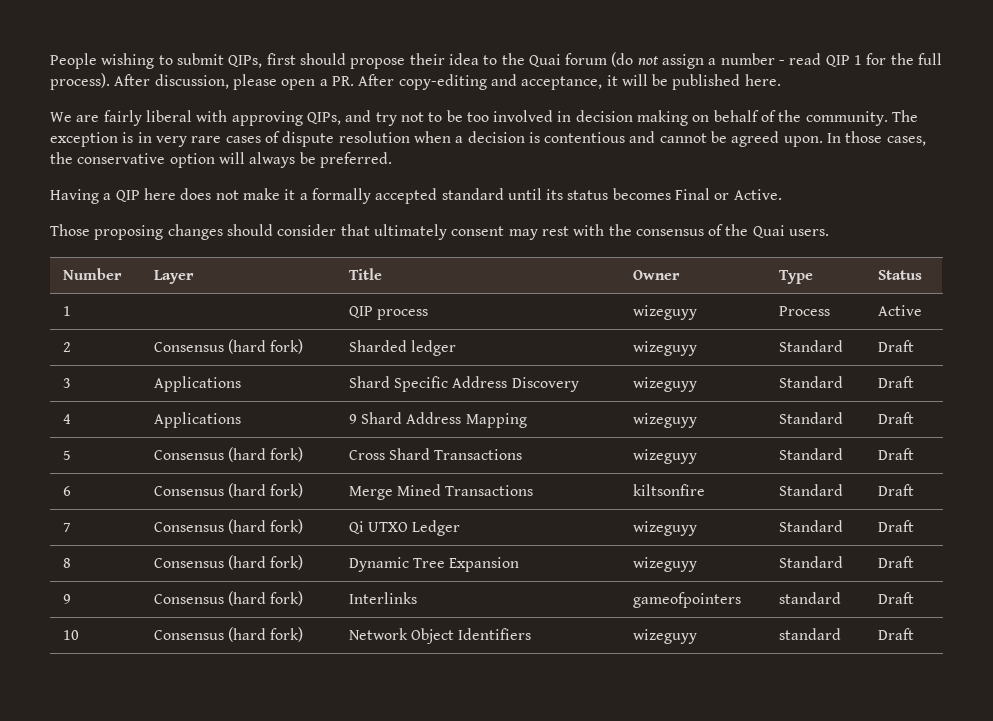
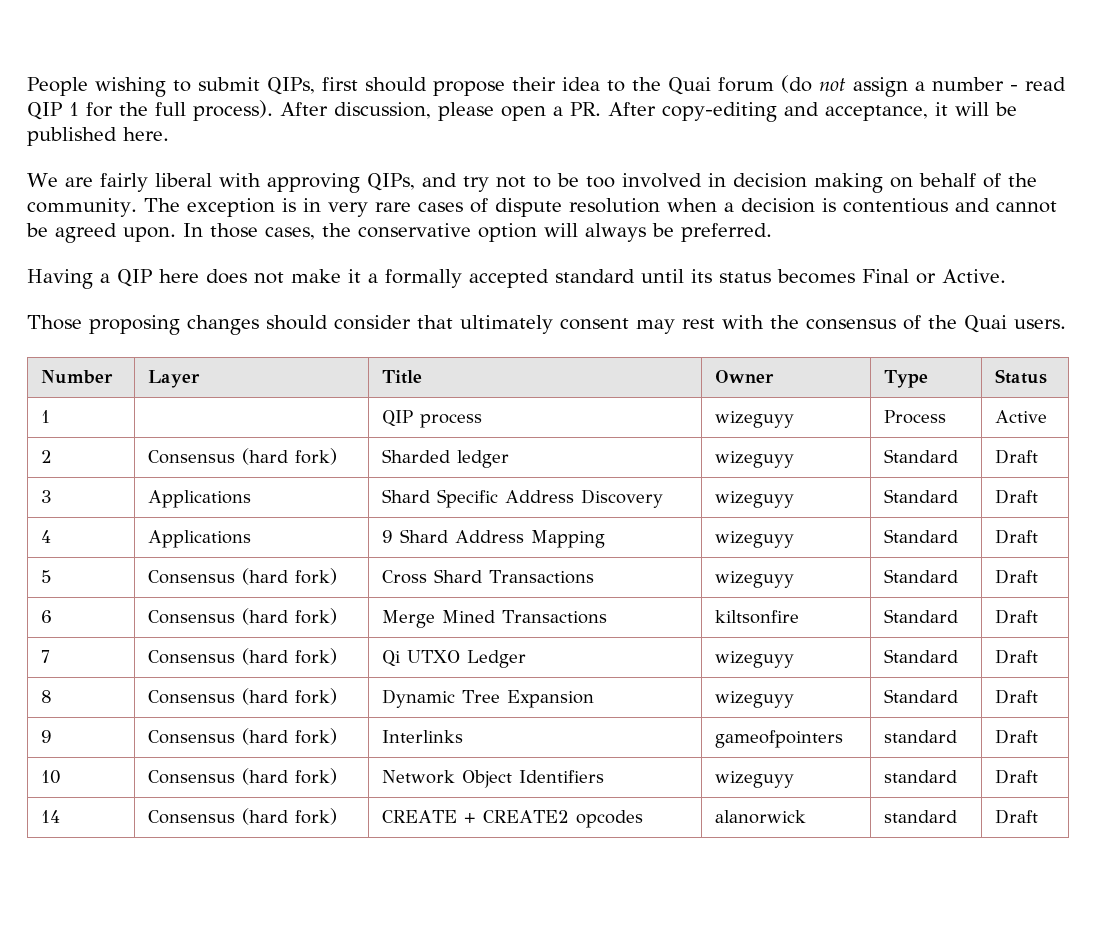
+ 14 | Consensus (hard fork) | CREATE + CREATE2 opcodes | alanorwick | standard | Draft

